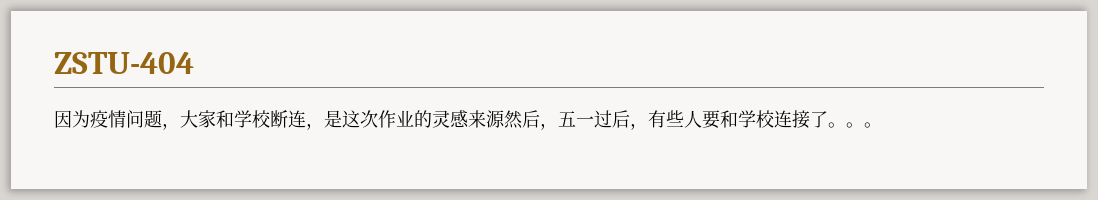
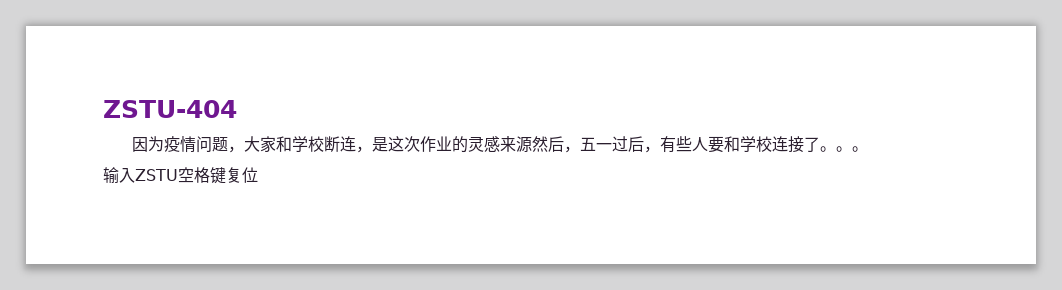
+ 输入ZSTU空格键复位

